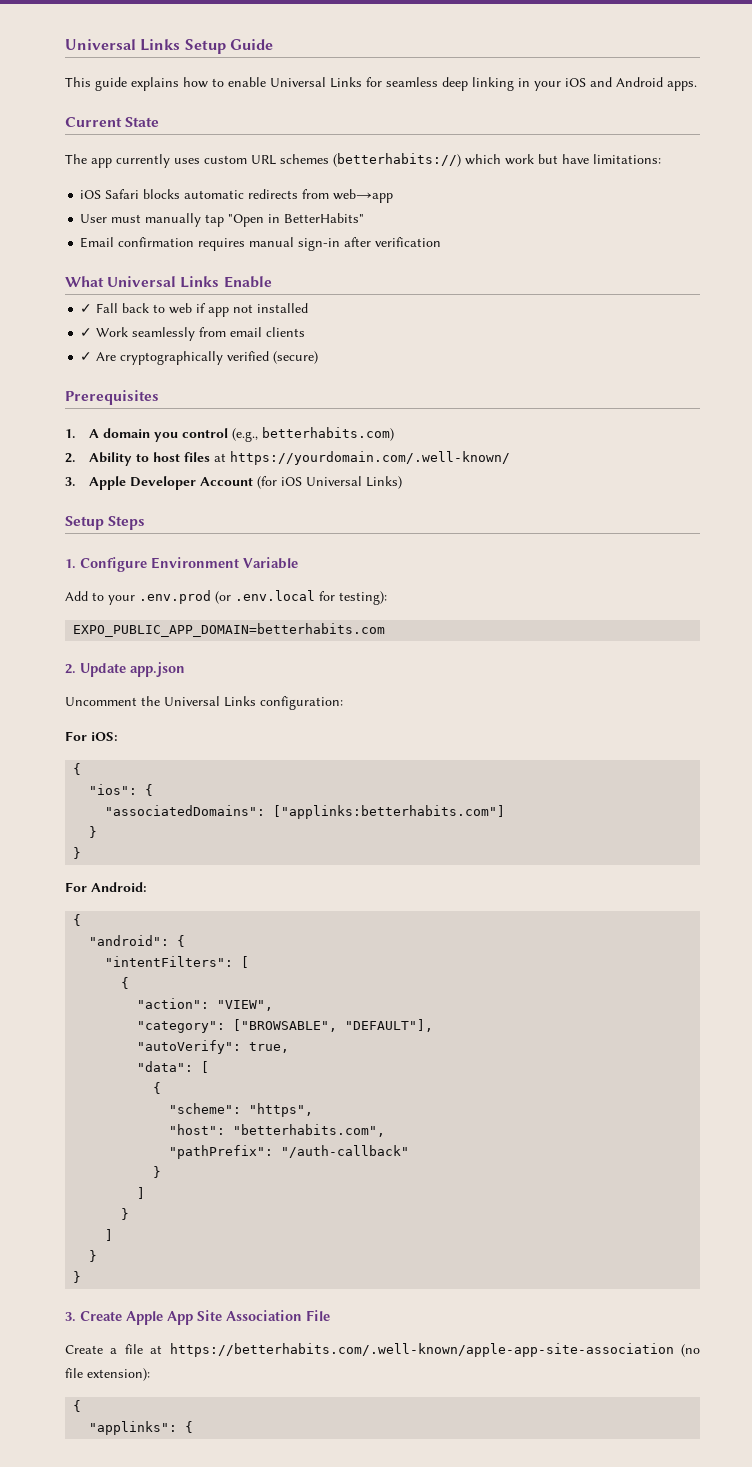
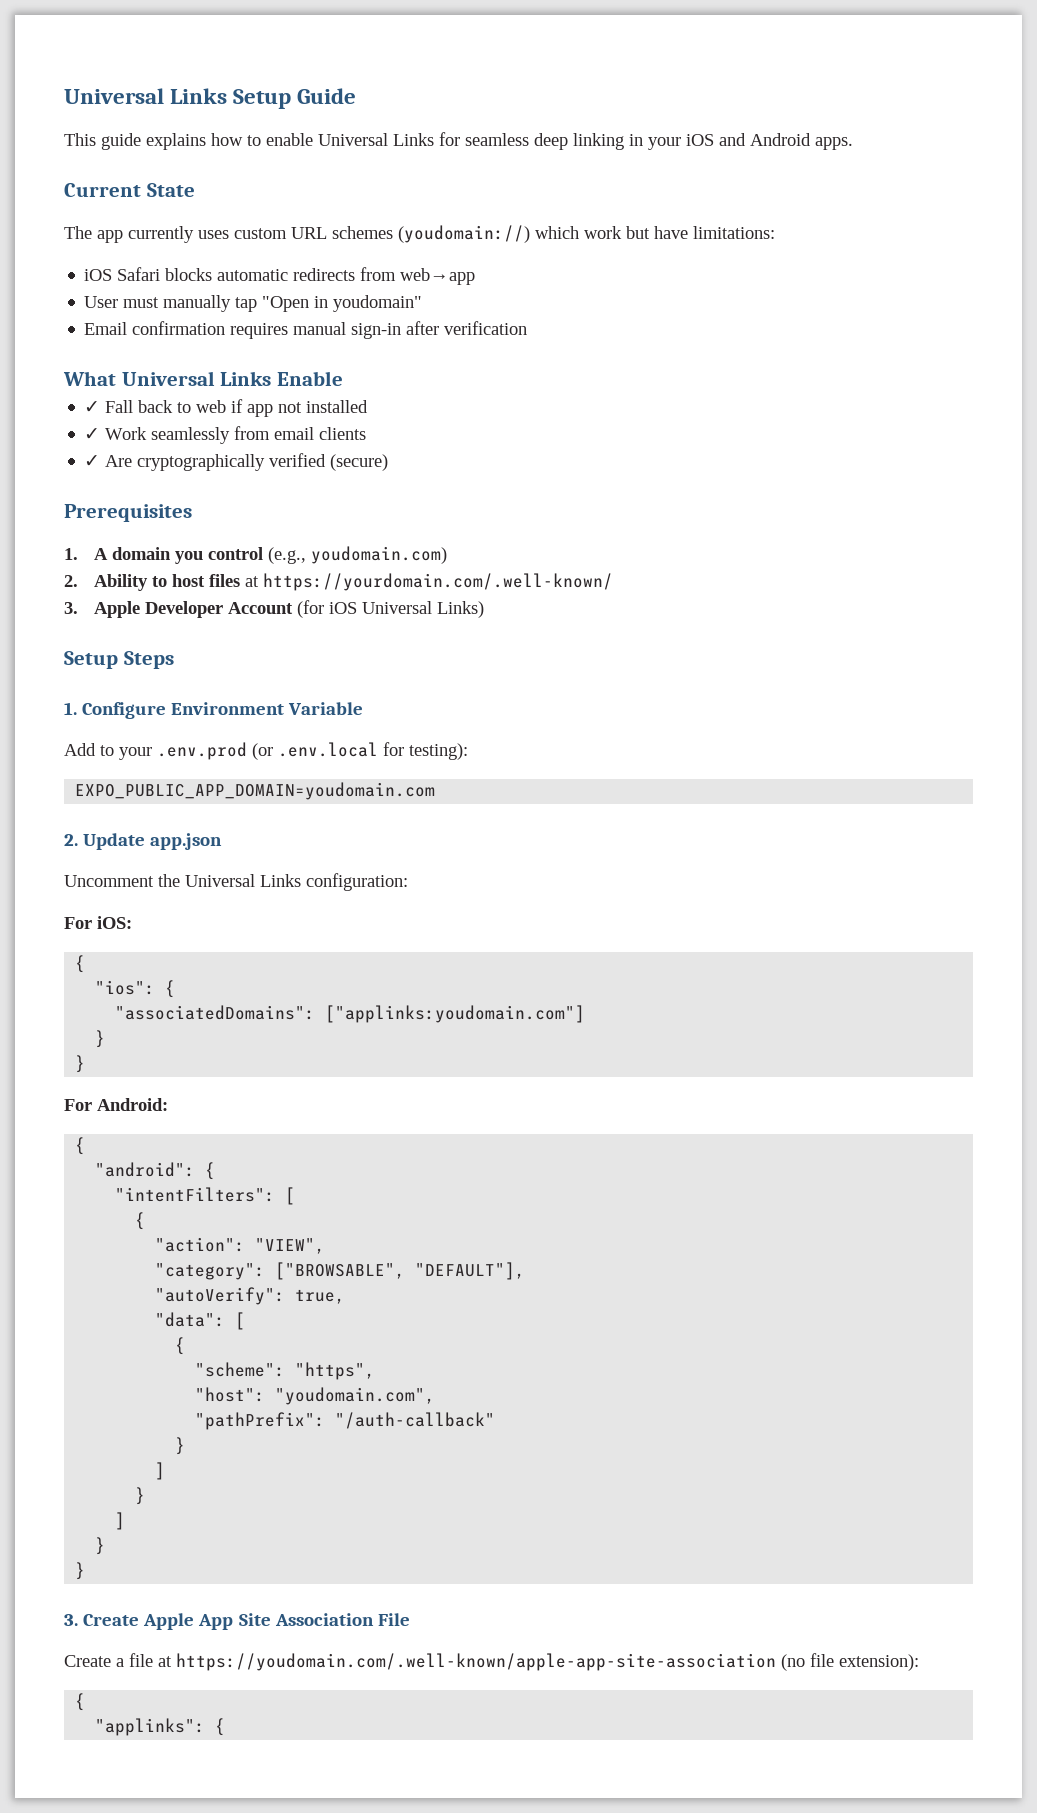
- The app currently uses custom URL schemes (betterhabits://) which work but have limitations:
+ The app currently uses custom URL schemes (youdomain://) which work but have limitations:
- User must manually tap "Open in BetterHabits"
+ User must manually tap "Open in youdomain"
- 1. A domain you control (e.g., betterhabits.com)
+ 1. A domain you control (e.g., youdomain.com)
- EXPO_PUBLIC_APP_DOMAIN=betterhabits.com
+ EXPO_PUBLIC_APP_DOMAIN=youdomain.com
- "associatedDomains": ["applinks:betterhabits.com"]
+ "associatedDomains": ["applinks:youdomain.com"]
- "host": "betterhabits.com",
+ "host": "youdomain.com",
- Create a file at https://betterhabits.com/.well-known/apple-app-site-association (no file extension):
+ Create a file at https://youdomain.com/.well-known/apple-app-site-association (no file extension):

